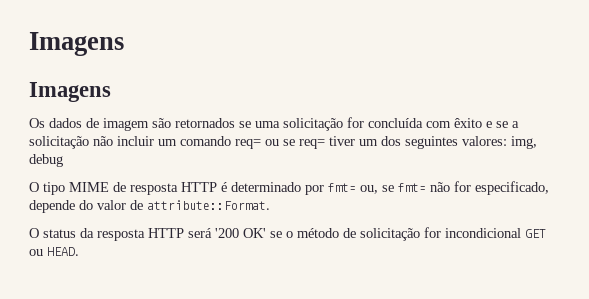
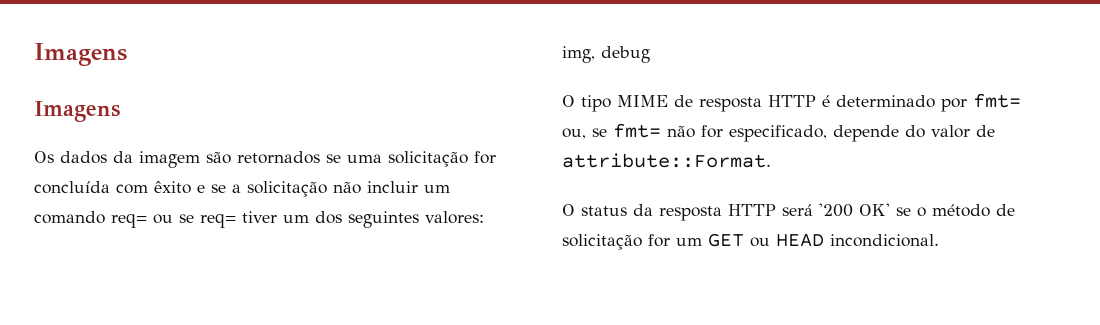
- Os dados de imagem são retornados se uma solicitação for concluída com êxito e se a solicitação não incluir um comando req= ou se req= tiver um dos seguintes valores: img, debug
+ Os dados da imagem são retornados se uma solicitação for concluída com êxito e se a solicitação não incluir um comando req= ou se req= tiver um dos seguintes valores: img, debug
- O status da resposta HTTP será '200 OK' se o método de solicitação for incondicional GET ou HEAD.
+ O status da resposta HTTP será '200 OK' se o método de solicitação for um GET ou HEAD incondicional.

